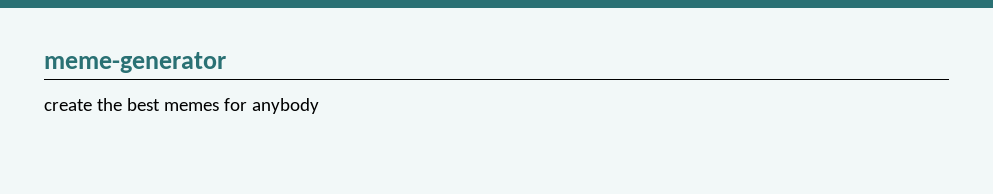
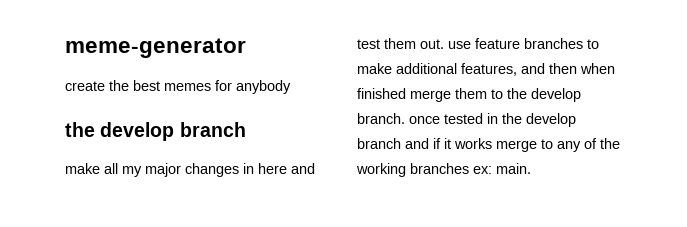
  create the best memes for anybody
+ the develop branch
+ make all my major changes in here and test them out. use feature branches to make additional features, and then when finished merge them to the develop branch. once tested in the develop branch and if it works merge to any of the working branches ex: main.

